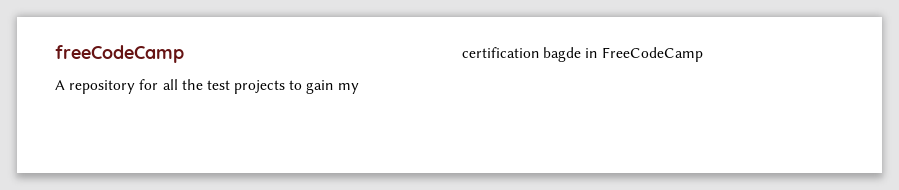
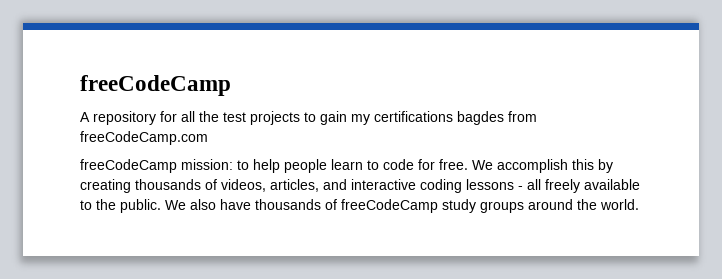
- A repository for all the test projects to gain my certification bagde in FreeCodeCamp
+ A repository for all the test projects to gain my certifications bagdes from freeCodeCamp.com
+ freeCodeCamp mission: to help people learn to code for free. We accomplish this by creating thousands of videos, articles, and interactive coding lessons - all freely available to the public. We also have thousands of freeCodeCamp study groups around the world.

